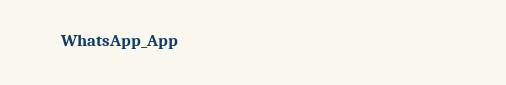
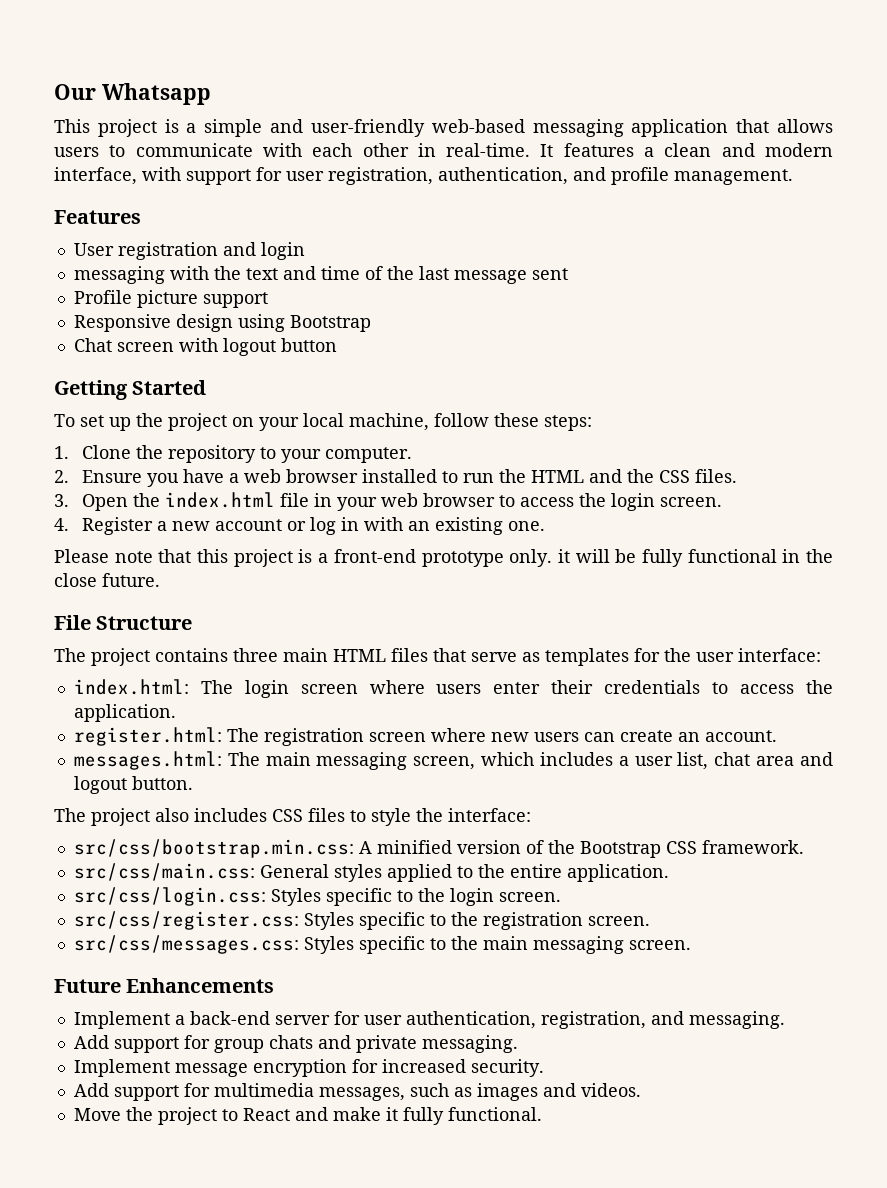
- WhatsApp_App
+ Our Whatsapp
+ This project is a simple and user-friendly web-based messaging application that allows users to communicate with each other in real-time. It features a clean and modern interface, with support for user registration, authentication, and profile management.
+ Features
+ User registration and login
+ messaging with the text and time of the last message sent
+ Profile picture support
+ Responsive design using Bootstrap
+ Chat screen with logout button
+ Getting Started
+ To set up the project on your local machine, follow these steps:
+ 1. Clone the repository to your computer.
+ 2. Ensure you have a web browser installed to run the HTML and the CSS files.
+ 3. Open the index.html file in your web browser to access the login screen.
+ 4. Register a new account or log in with an existing one.
+ Please note that this project is a front-end prototype only. it will be fully functional in the close future.
+ File Structure
+ The project contains three main HTML files that serve as templates for the user interface:
+ index.html: The login screen where users enter their credentials to access the application.
+ register.html: The registration screen where new users can create an account.
+ messages.html: The main messaging screen, which includes a user list, chat area and logout button.
+ The project also includes CSS files to style the interface:
+ src/css/bootstrap.min.css: A minified version of the Bootstrap CSS framework.
+ src/css/main.css: General styles applied to the entire application.
+ src/css/login.css: Styles specific to the login screen.
+ src/css/register.css: Styles specific to the registration screen.
+ src/css/messages.css: Styles specific to the main messaging screen.
+ Future Enhancements
+ Implement a back-end server for user authentication, registration, and messaging.
+ Add support for group chats and private messaging.
+ Implement message encryption for increased security.
+ Add support for multimedia messages, such as images and videos.
+ Move the project to React and make it fully functional.

